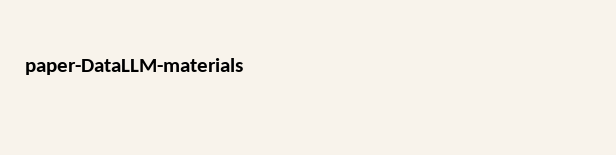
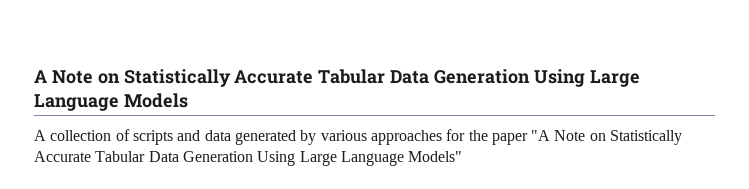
- paper-DataLLM-materials
+ A Note on Statistically Accurate Tabular Data Generation Using Large Language Models
+ A collection of scripts and data generated by various approaches for the paper "A Note on Statistically Accurate Tabular Data Generation Using Large Language Models"

